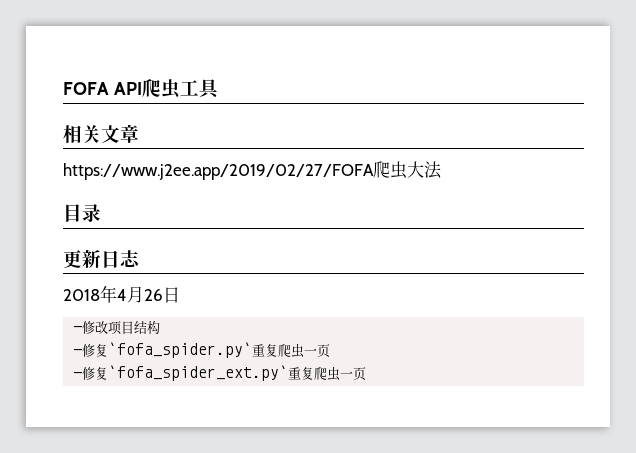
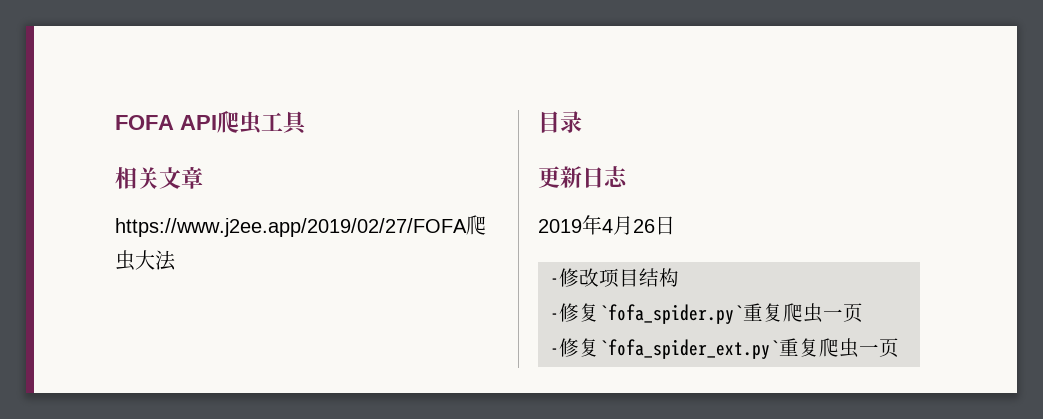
- 2018年4月26日
+ 2019年4月26日

